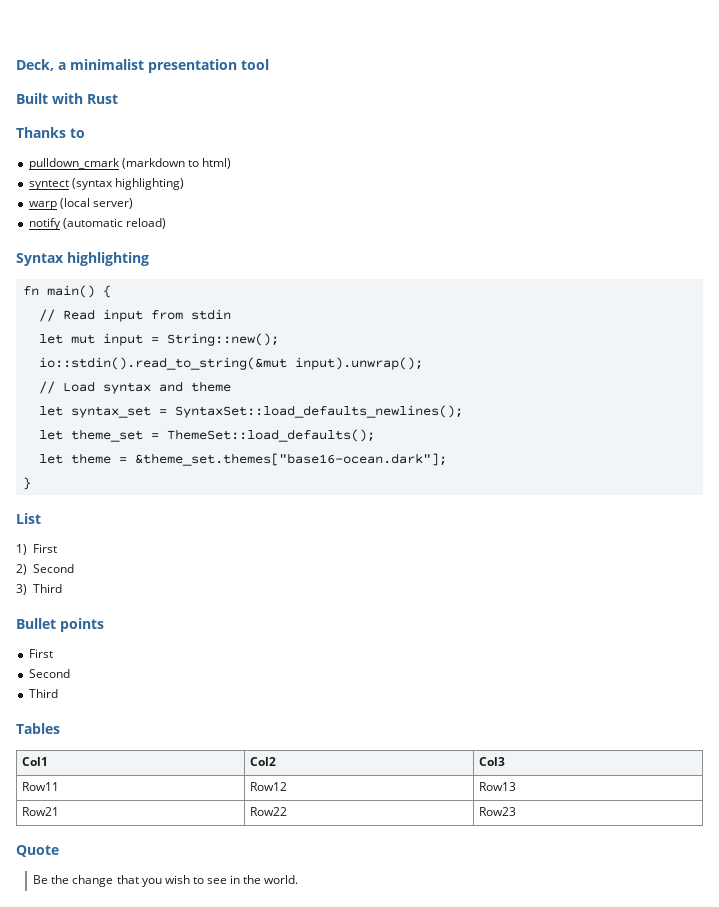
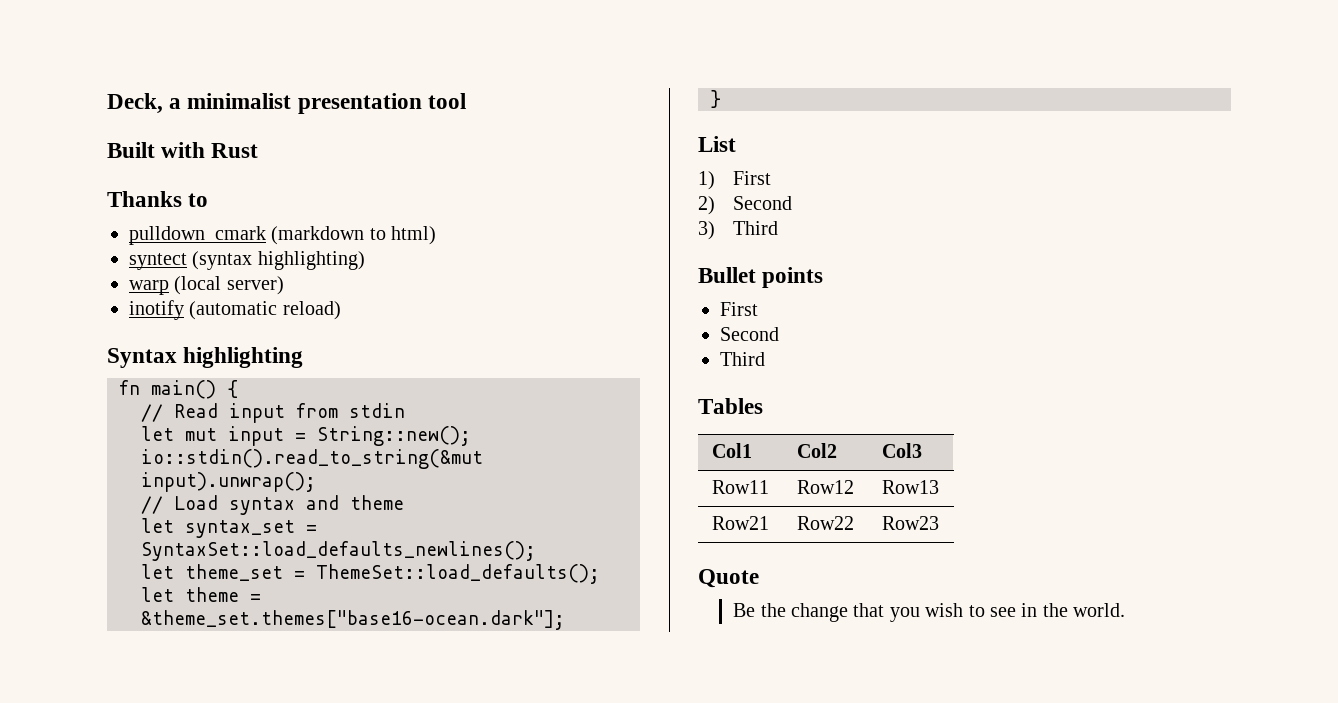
- notify (automatic reload)
+ inotify (automatic reload)

